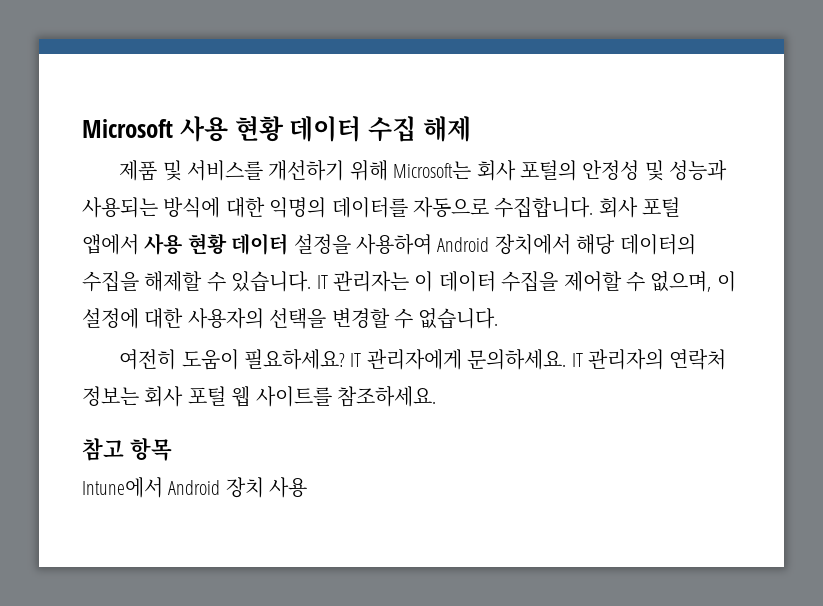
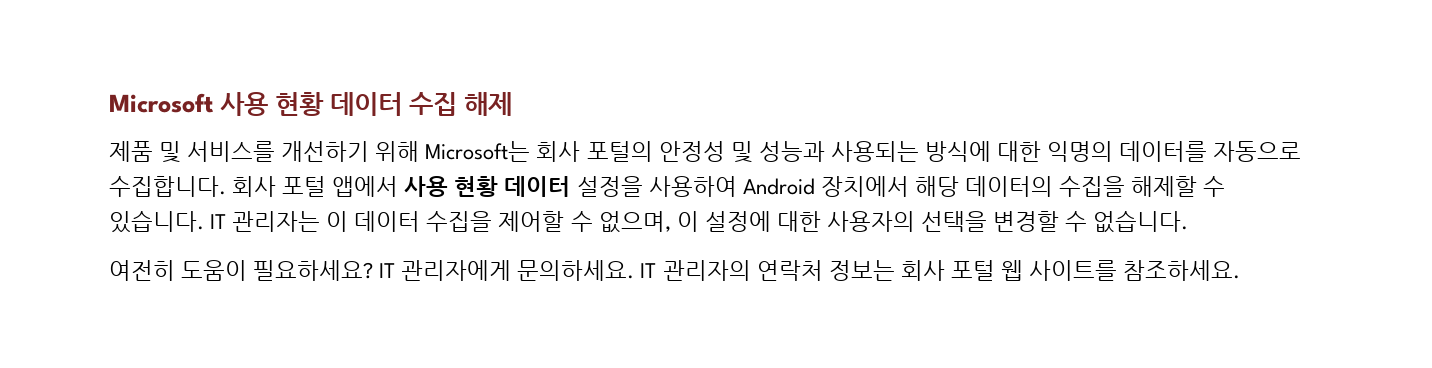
- 참고 항목
- Intune에서 Android 장치 사용

